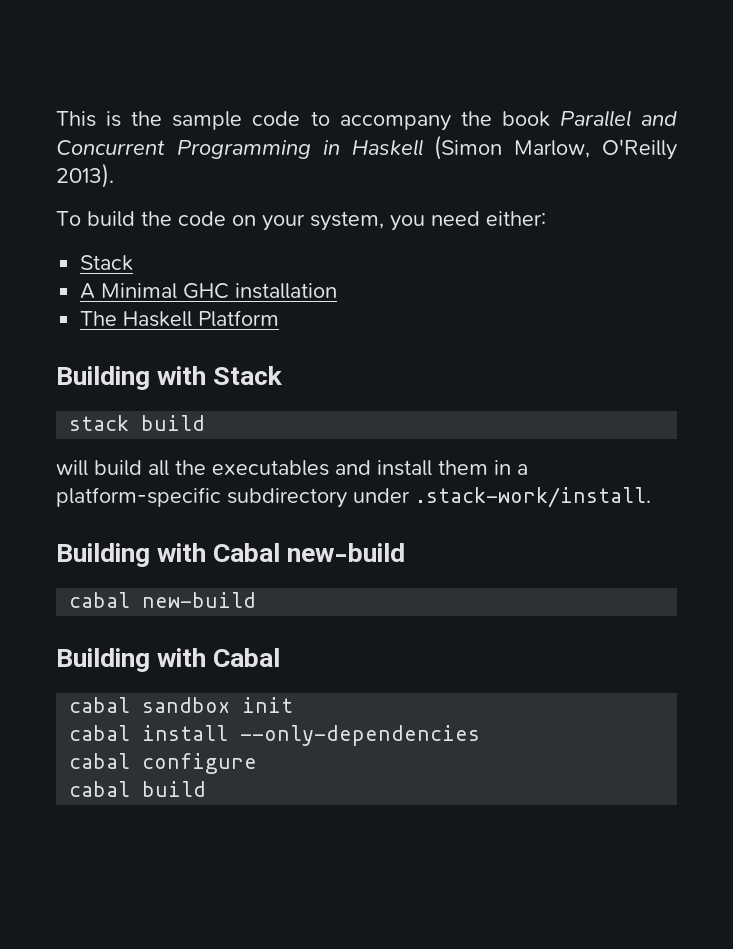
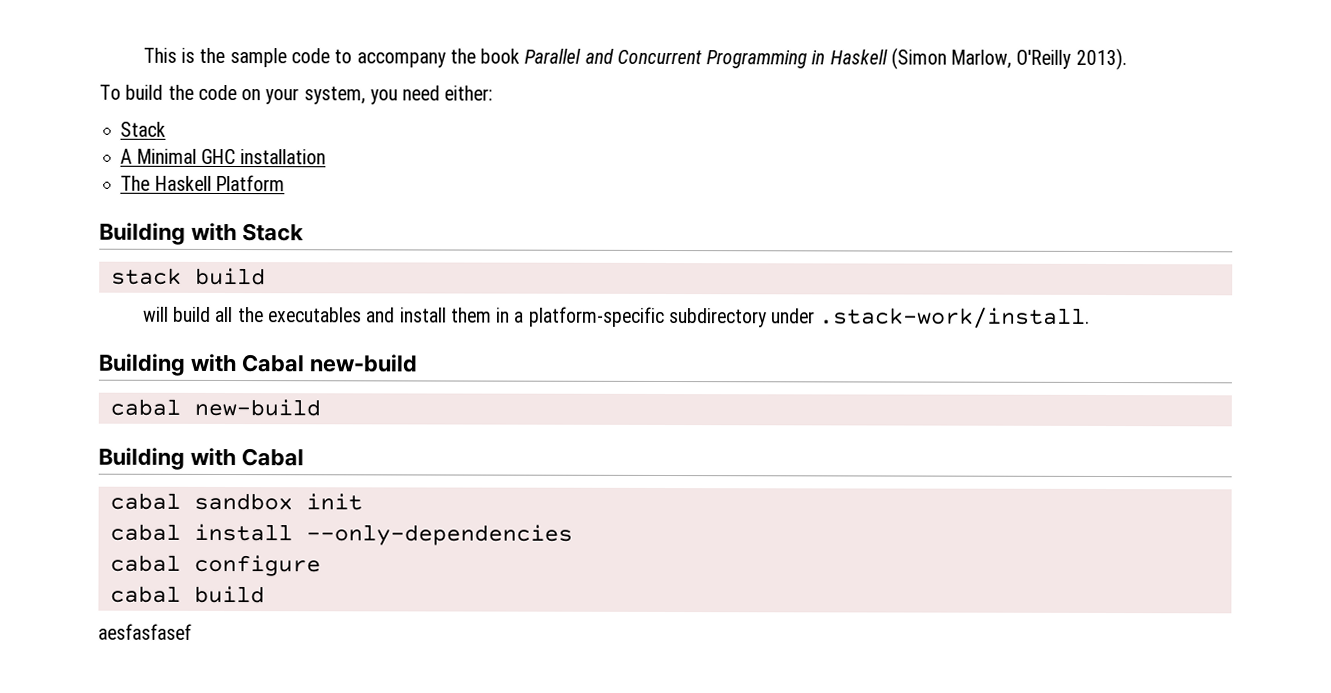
+ aesfasfasef

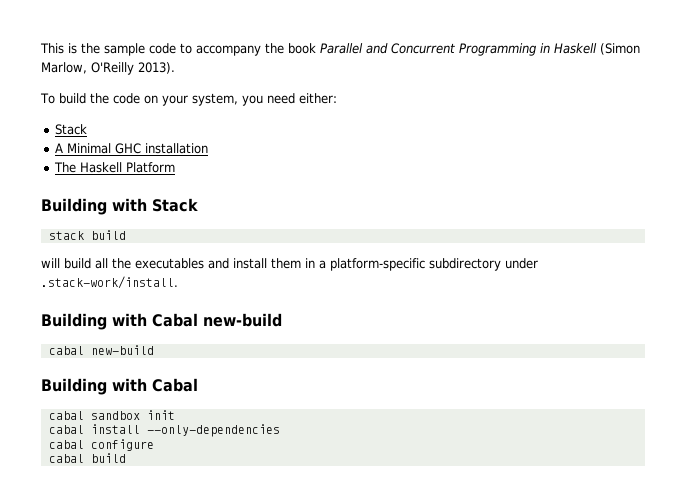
- aesfasfasef

